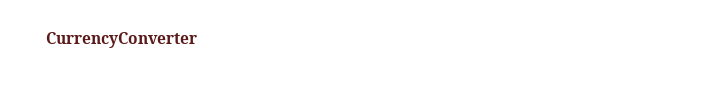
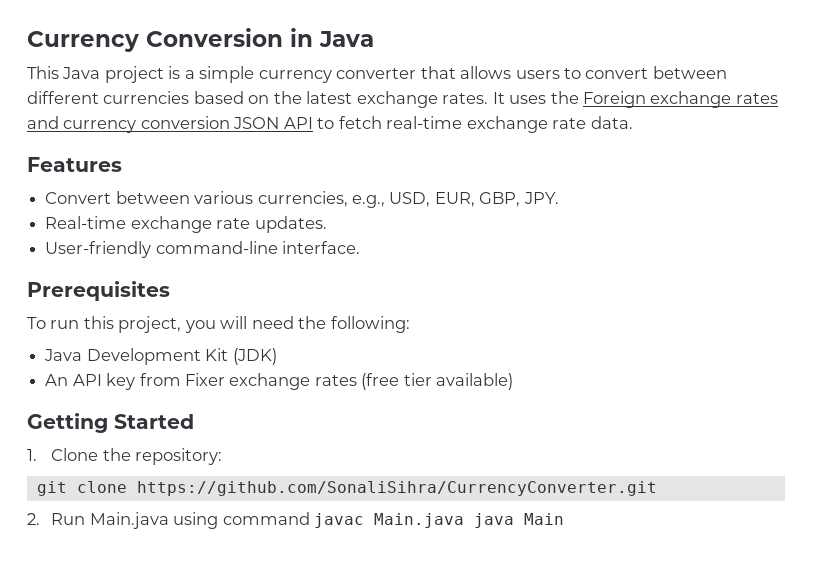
- CurrencyConverter
+ Currency Conversion in Java
+ This Java project is a simple currency converter that allows users to convert between different currencies based on the latest exchange rates. It uses the Foreign exchange rates and currency conversion JSON API to fetch real-time exchange rate data.
+ Features
+ Convert between various currencies, e.g., USD, EUR, GBP, JPY.
+ Real-time exchange rate updates.
+ User-friendly command-line interface.
+ Prerequisites
+ To run this project, you will need the following:
+ Java Development Kit (JDK)
+ An API key from Fixer exchange rates (free tier available)
+ Getting Started
+ 1. Clone the repository:
+ git clone https://github.com/SonaliSihra/CurrencyConverter.git
+ 2. Run Main.java using command javac Main.java java Main

